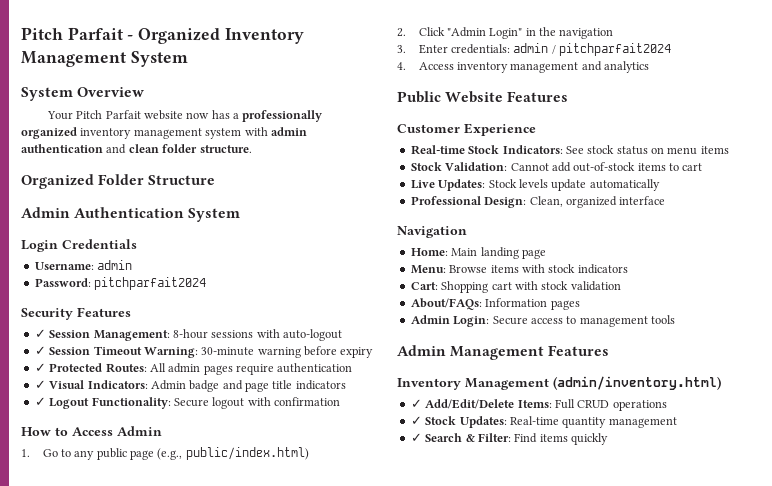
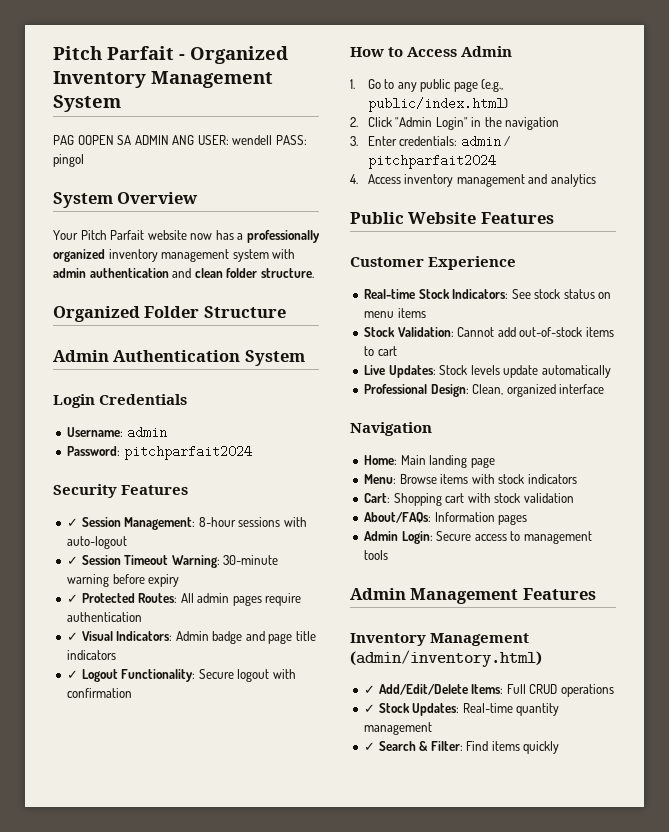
+ PAG OOPEN SA ADMIN ANG USER: wendell PASS: pingol

